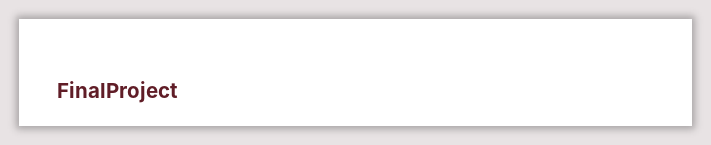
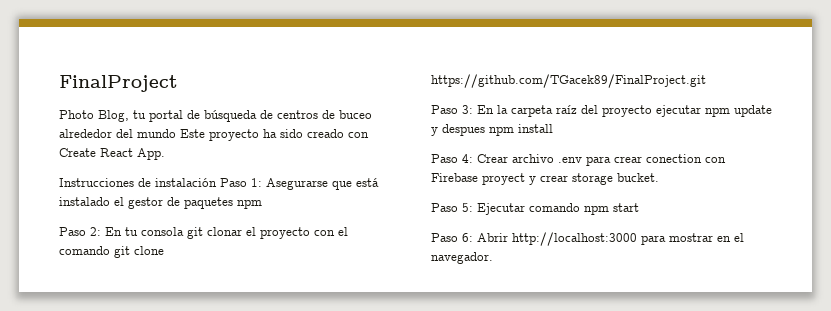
+ Photo Blog, tu portal de búsqueda de centros de buceo alrededor del mundo Este proyecto ha sido creado con Create React App.
+ Instrucciones de instalación Paso 1: Asegurarse que está instalado el gestor de paquetes npm
+ Paso 2: En tu consola git clonar el proyecto con el comando git clone https://github.com/TGacek89/FinalProject.git
+ Paso 3: En la carpeta raíz del proyecto ejecutar npm update y despues npm install
+ Paso 4: Crear archivo .env para crear conection con Firebase proyect y crear storage bucket.
+ Paso 5: Ejecutar comando npm start
+ Paso 6: Abrir http://localhost:3000 para mostrar en el navegador.

